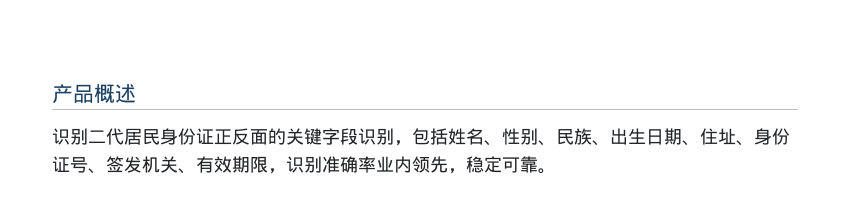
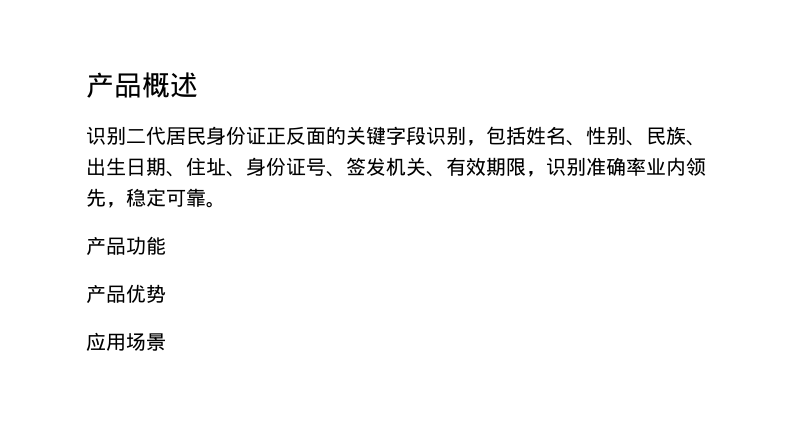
+ 产品功能
+ 产品优势
+ 应用场景

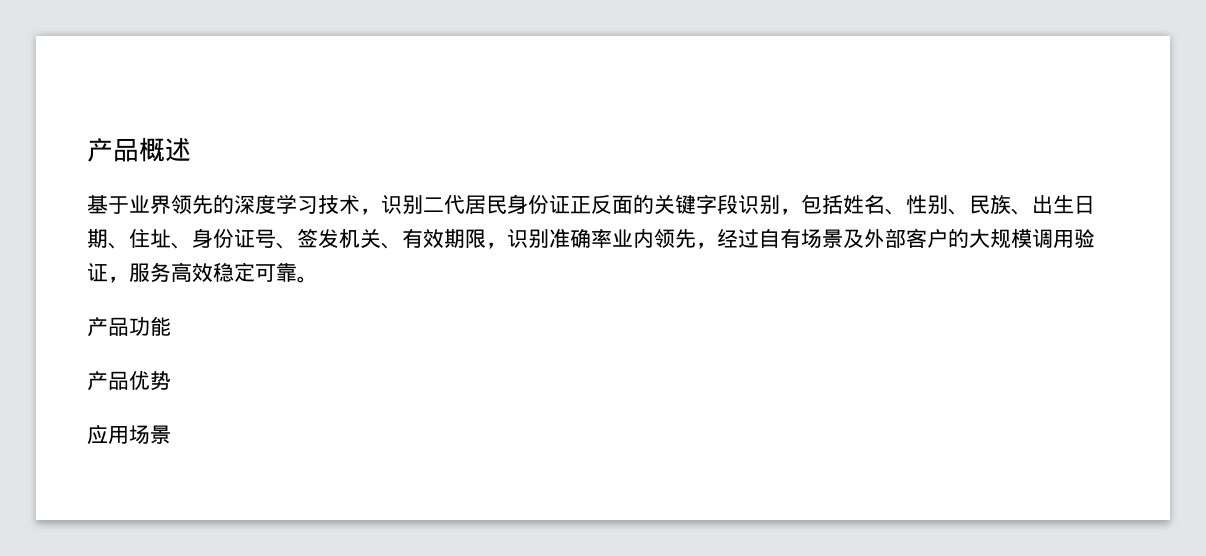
- 识别二代居民身份证正反面的关键字段识别，包括姓名、性别、民族、出生日期、住址、身份证号、签发机关、有效期限，识别准确率业内领先，稳定可靠。
+ 基于业界领先的深度学习技术，识别二代居民身份证正反面的关键字段识别，包括姓名、性别、民族、出生日期、住址、身份证号、签发机关、有效期限，识别准确率业内领先，经过自有场景及外部客户的大规模调用验证，服务高效稳定可靠。

